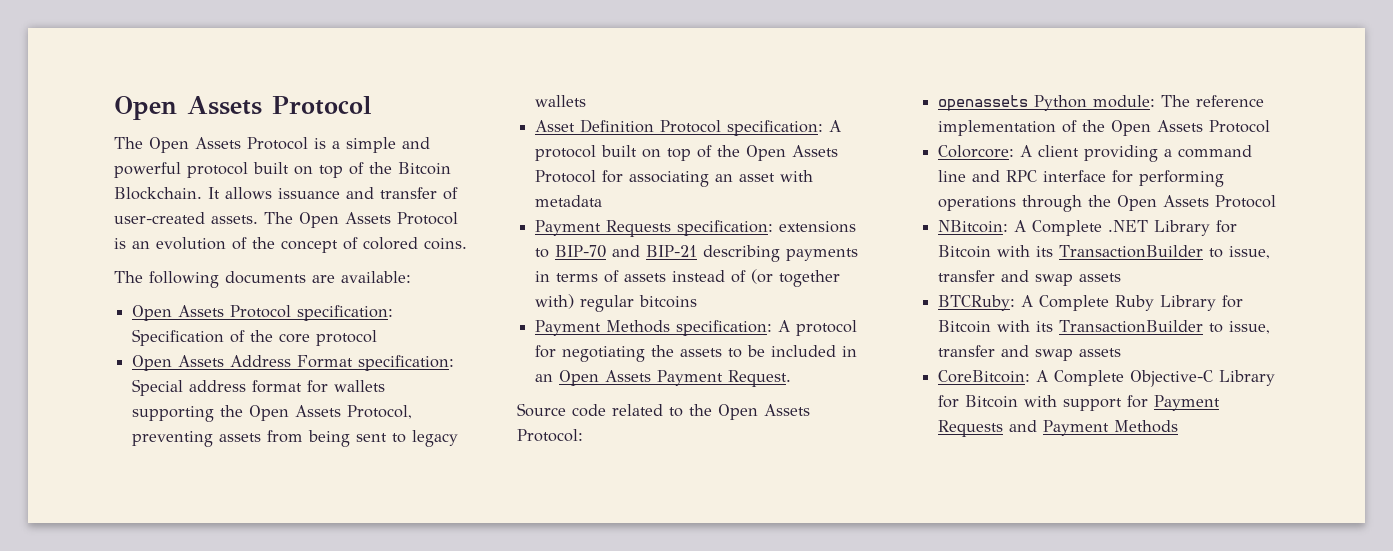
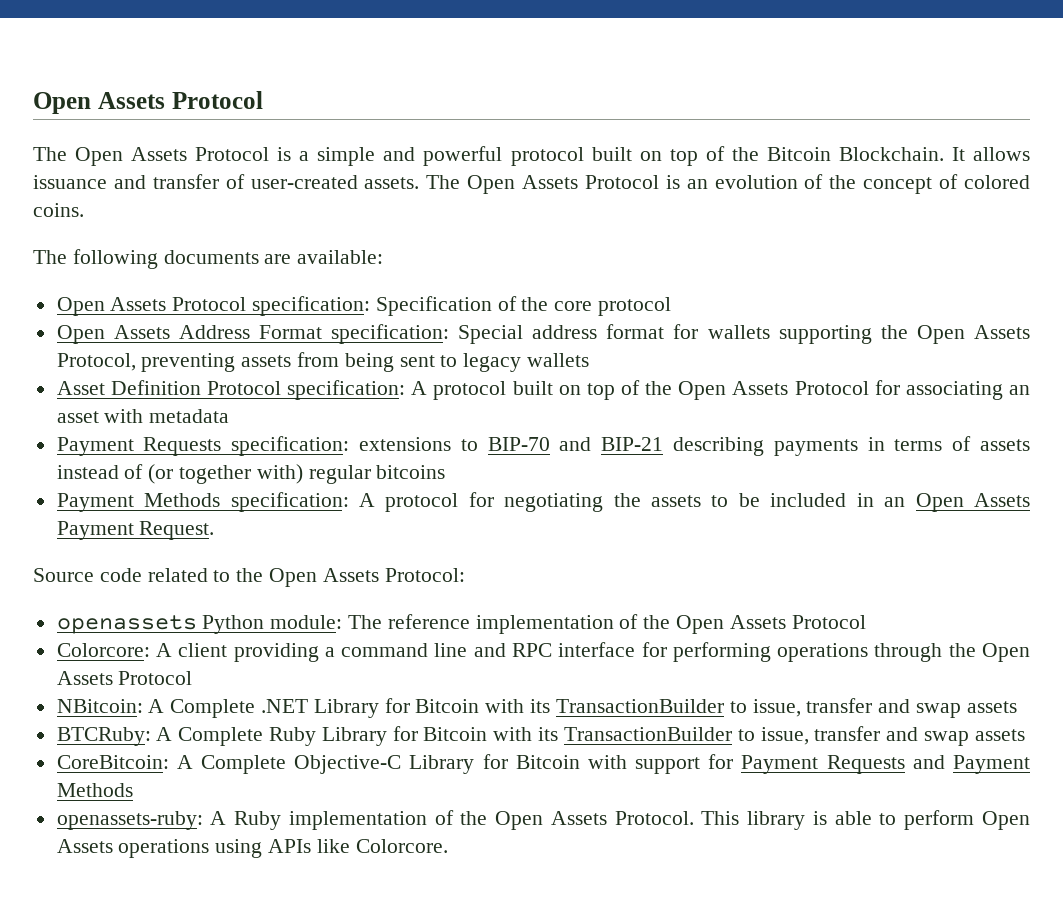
+ openassets-ruby: A Ruby implementation of the Open Assets Protocol. This library is able to perform Open Assets operations using APIs like Colorcore.

